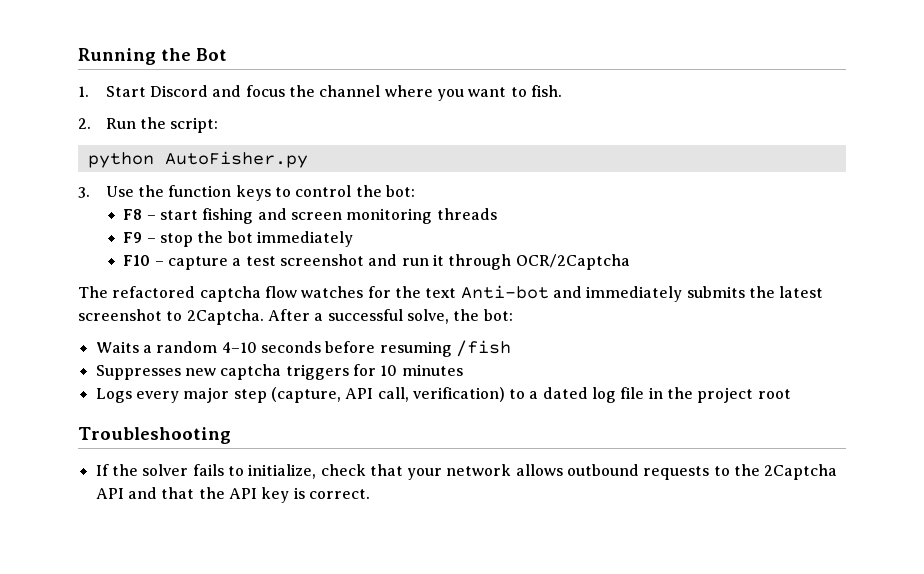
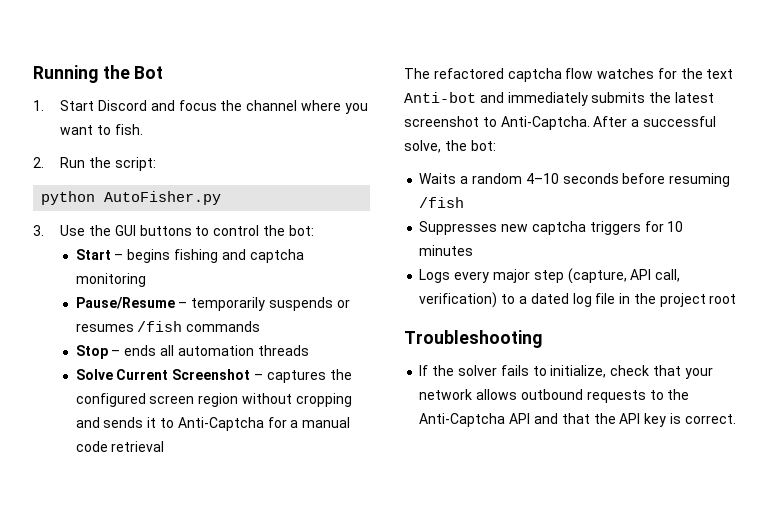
- 3. Use the function keys to control the bot:
+ 3. Use the GUI buttons to control the bot:
- F8 – start fishing and screen monitoring threads
- F9 – stop the bot immediately
- F10 – capture a test screenshot and run it through OCR/2Captcha
+ Start – begins fishing and captcha monitoring
+ Pause/Resume – temporarily suspends or resumes /fish commands
+ Stop – ends all automation threads
+ Solve Current Screenshot – captures the configured screen region without cropping and sends it to Anti-Captcha for a manual code retrieval
- The refactored captcha flow watches for the text Anti-bot and immediately submits the latest screenshot to 2Captcha.
+ The refactored captcha flow watches for the text Anti-bot and immediately submits the latest screenshot to Anti-Captcha.
- If the solver fails to initialize, check that your network allows outbound requests to the 2Captcha API and that the API key is correct.
+ If the solver fails to initialize, check that your network allows outbound requests to the Anti-Captcha API and that the API key is correct.

